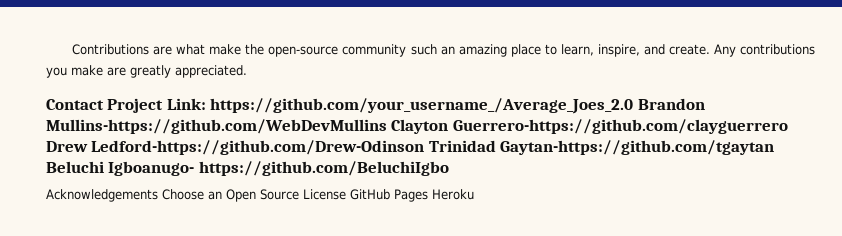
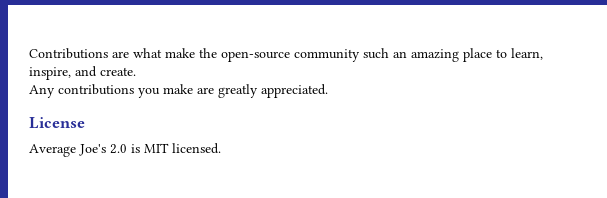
- Contributions are what make the open-source community such an amazing place to learn, inspire, and create. Any contributions you make are greatly appreciated.
+ Contributions are what make the open-source community such an amazing place to learn, inspire, and create.
+ Any contributions you make are greatly appreciated.
- Contact Project Link: https://github.com/your_username_/Average_Joes_2.0 Brandon Mullins-https://github.com/WebDevMullins Clayton Guerrero-https://github.com/clayguerrero Drew Ledford-https://github.com/Drew-Odinson Trinidad Gaytan-https://github.com/tgaytan Beluchi Igboanugo- https://github.com/BeluchiIgbo
- Acknowledgements Choose an Open Source License GitHub Pages Heroku
+ License
+ Average Joe's 2.0 is MIT licensed.

